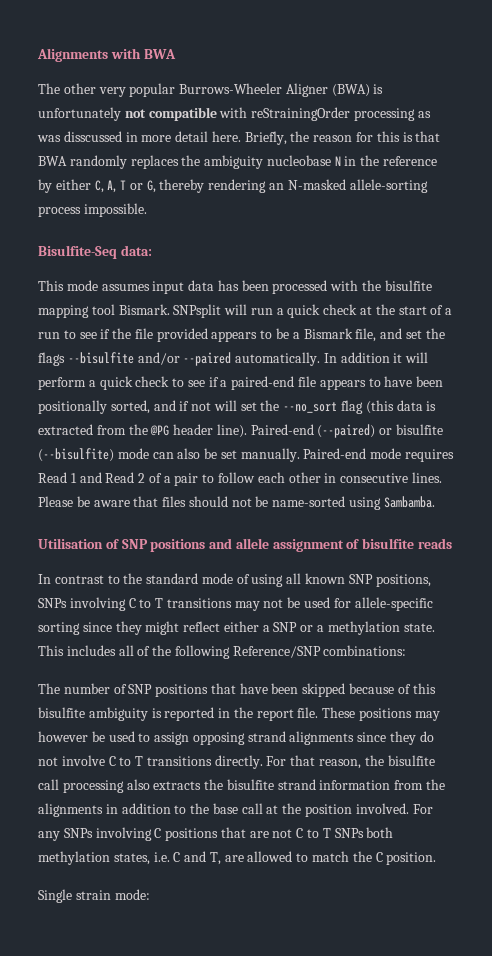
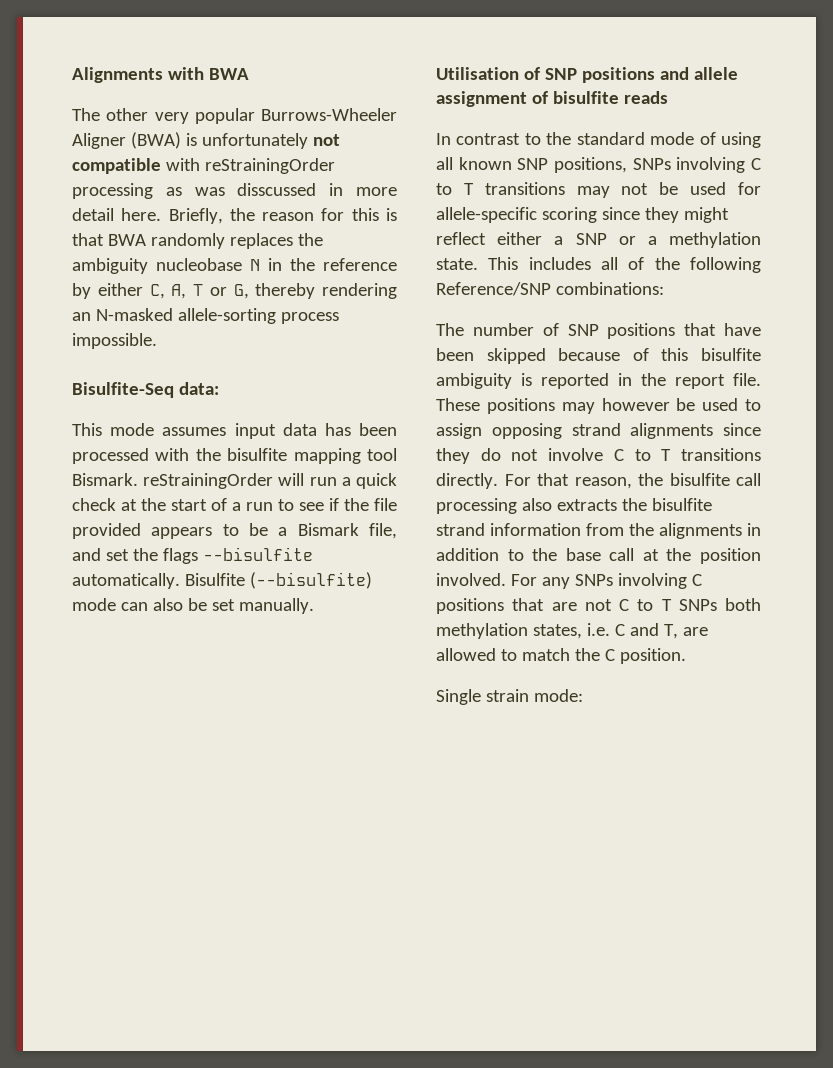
- This mode assumes input data has been processed with the bisulfite mapping tool Bismark. SNPsplit will run a quick check at the start of a run to see if the file provided appears to be a Bismark file, and set the flags --bisulfite and/or --paired automatically. In addition it will perform a quick check to see if a paired-end file appears to have been positionally sorted, and if not will set the --no_sort flag (this data is extracted from the @PG header line). Paired-end (--paired) or bisulfite (--bisulfite) mode can also be set manually. Paired-end mode requires Read 1 and Read 2 of a pair to follow each other in consecutive lines. Please be aware that files should not be name-sorted using Sambamba.
+ This mode assumes input data has been processed with the bisulfite mapping tool Bismark. reStrainingOrder will run a quick check at the start of a run to see if the file provided appears to be a Bismark file, and set the flags --bisulfite automatically. Bisulfite (--bisulfite) mode can also be set manually.
- In contrast to the standard mode of using all known SNP positions, SNPs involving C to T transitions may not be used for allele-specific sorting since they might reflect either a SNP or a methylation state.
+ In contrast to the standard mode of using all known SNP positions, SNPs involving C to T transitions may not be used for allele-specific scoring since they might reflect either a SNP or a methylation state.

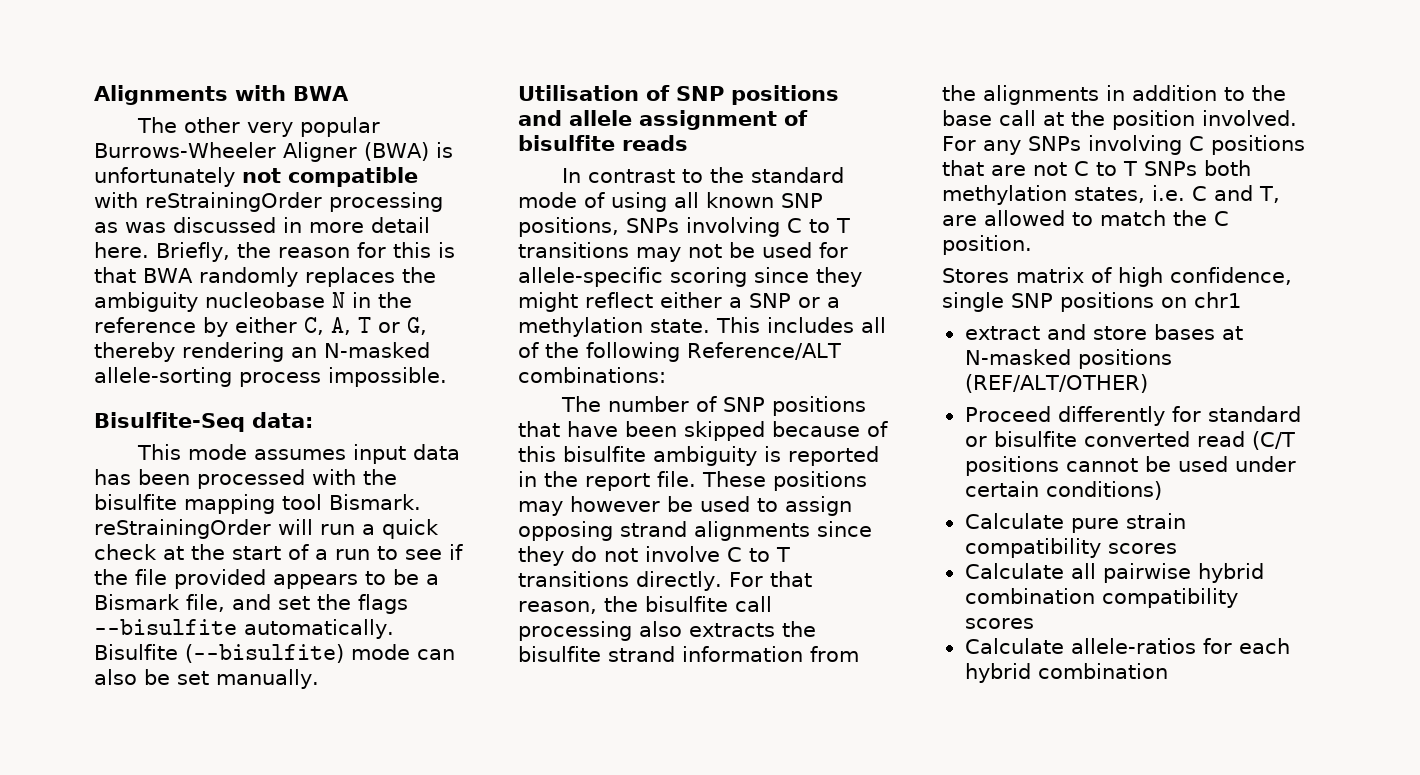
- The other very popular Burrows-Wheeler Aligner (BWA) is unfortunately not compatible with reStrainingOrder processing as was disscussed in more detail here.
+ The other very popular Burrows-Wheeler Aligner (BWA) is unfortunately not compatible with reStrainingOrder processing as was discussed in more detail here.
- This includes all of the following Reference/SNP combinations:
+ This includes all of the following Reference/ALT combinations:
- Single strain mode:
+ Stores matrix of high confidence, single SNP positions on chr1
+ extract and store bases at N-masked positions (REF/ALT/OTHER)
+ Proceed differently for standard or bisulfite converted read (C/T positions cannot be used under certain conditions)
+ Calculate pure strain compatibility scores
+ Calculate all pairwise hybrid combination compatibility scores
+ Calculate allele-ratios for each hybrid combination

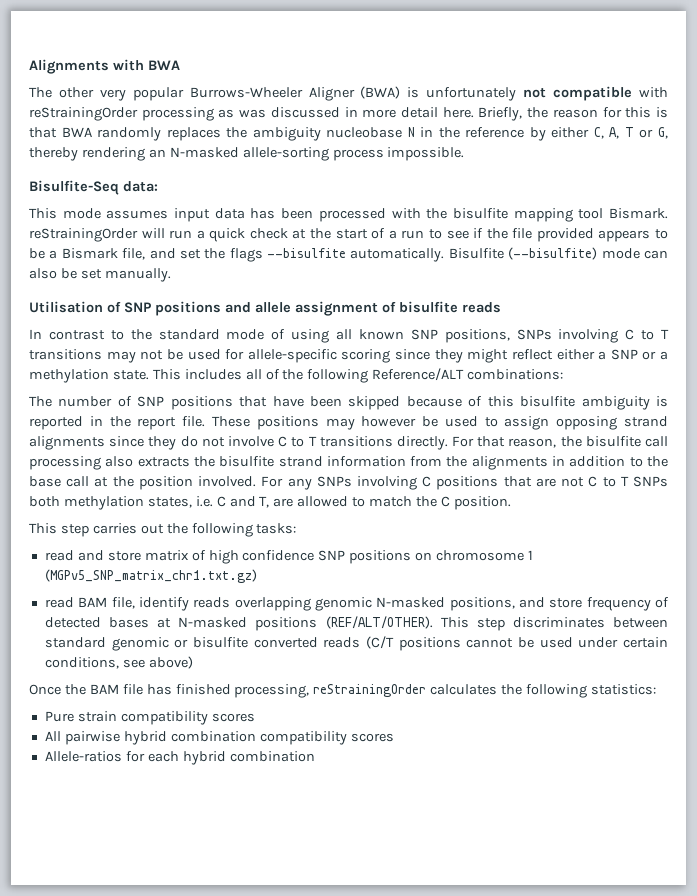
- Stores matrix of high confidence, single SNP positions on chr1
- extract and store bases at N-masked positions (REF/ALT/OTHER)
- Proceed differently for standard or bisulfite converted read (C/T positions cannot be used under certain conditions)
- Calculate pure strain compatibility scores
+ This step carries out the following tasks:
+ read and store matrix of high confidence SNP positions on chromosome 1 (MGPv5_SNP_matrix_chr1.txt.gz)
+ read BAM file, identify reads overlapping genomic N-masked positions, and store frequency of detected bases at N-masked positions (REF/ALT/OTHER). This step discriminates between standard genomic or bisulfite converted reads (C/T positions cannot be used under certain conditions, see above)
+ Once the BAM file has finished processing, reStrainingOrder calculates the following statistics:
+ Pure strain compatibility scores
- Calculate all pairwise hybrid combination compatibility scores
+ All pairwise hybrid combination compatibility scores
- Calculate allele-ratios for each hybrid combination
+ Allele-ratios for each hybrid combination

